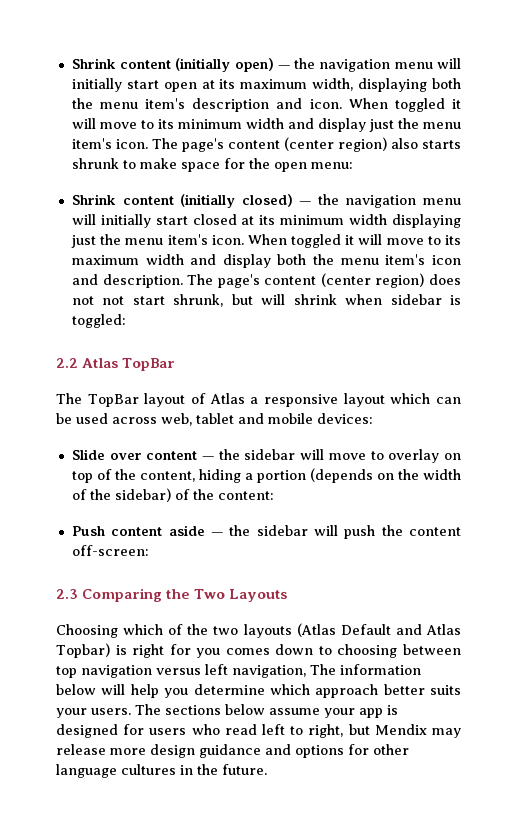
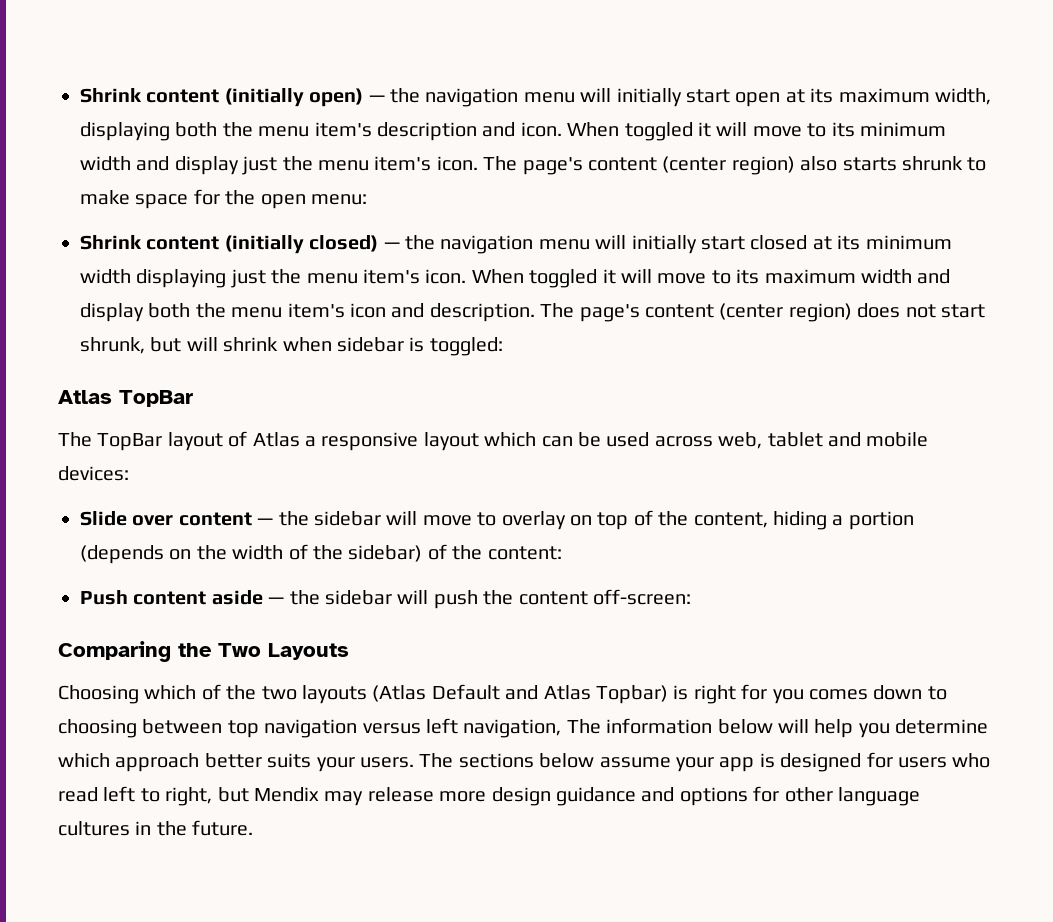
- The page's content (center region) does not not start shrunk, but will shrink when sidebar is toggled:
+ The page's content (center region) does not start shrunk, but will shrink when sidebar is toggled:
- 2.2 Atlas TopBar
+ Atlas TopBar
- 2.3 Comparing the Two Layouts
+ Comparing the Two Layouts

